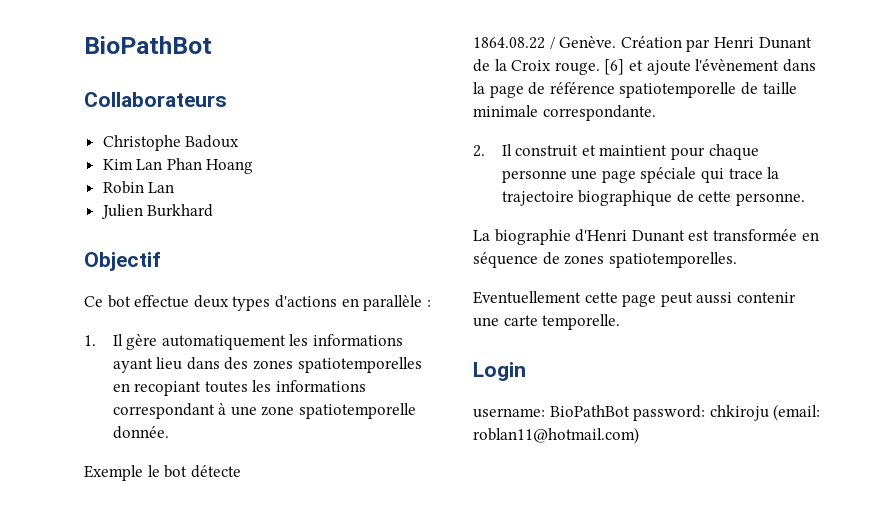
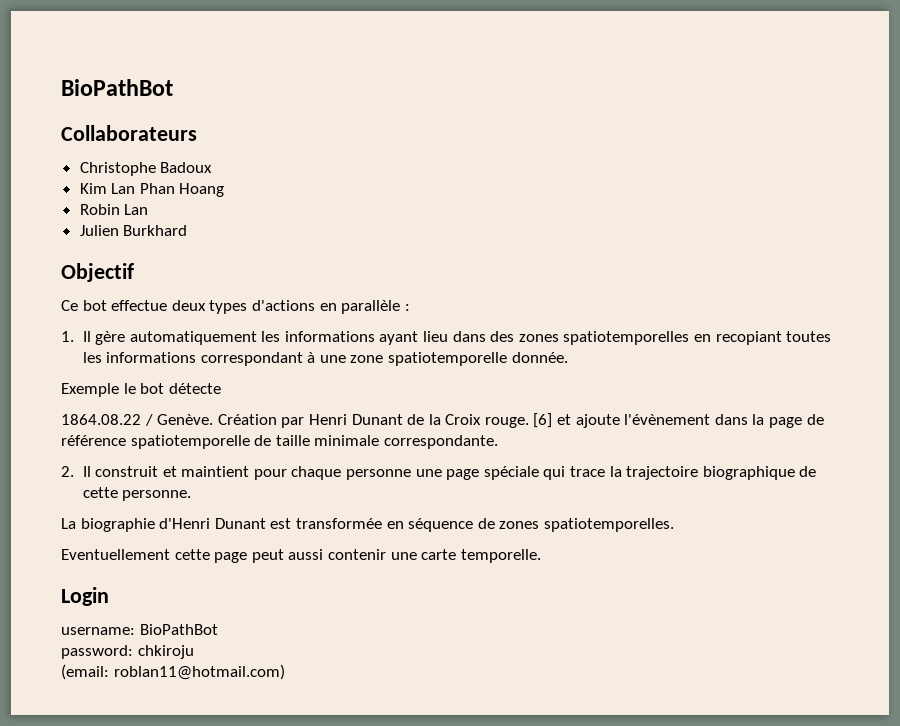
- username: BioPathBot password: chkiroju (email: roblan11@hotmail.com)
+ username: BioPathBot
+ password: chkiroju
+ (email: roblan11@hotmail.com)

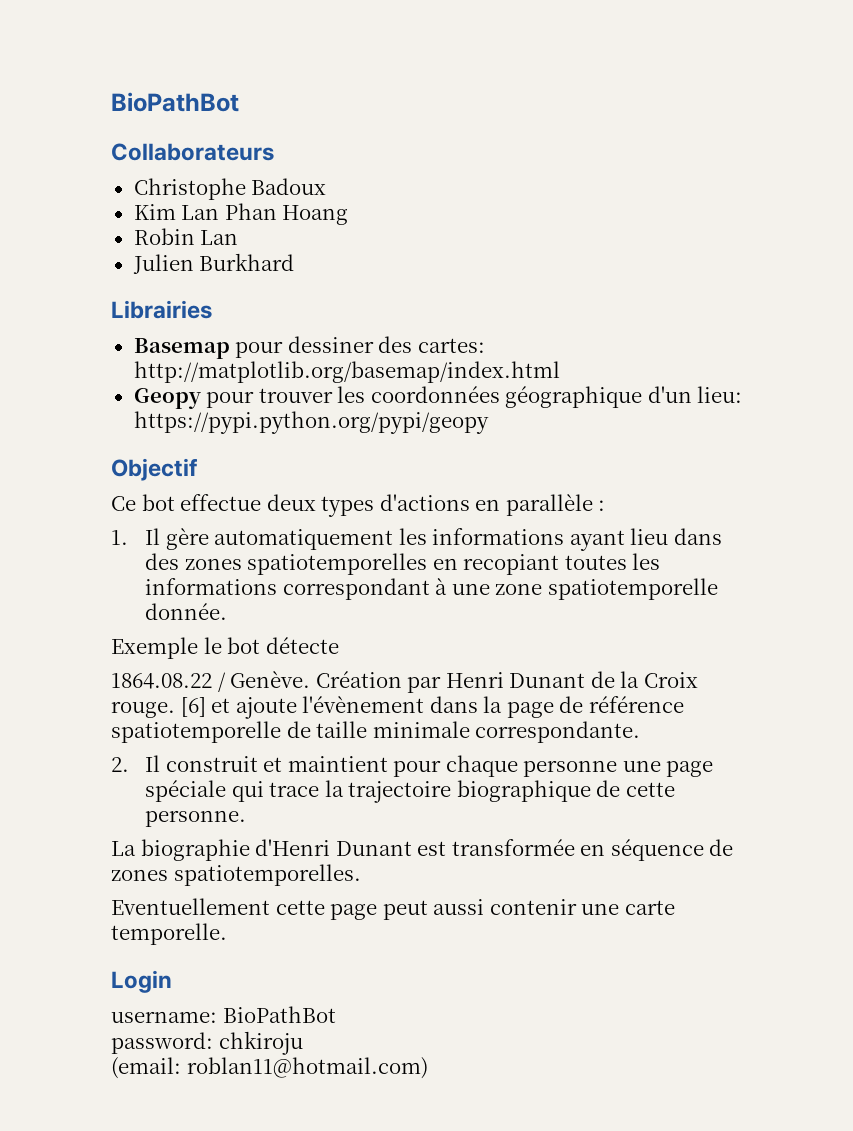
+ Librairies
+ Basemap pour dessiner des cartes: http://matplotlib.org/basemap/index.html
+ Geopy pour trouver les coordonnées géographique d'un lieu: https://pypi.python.org/pypi/geopy

